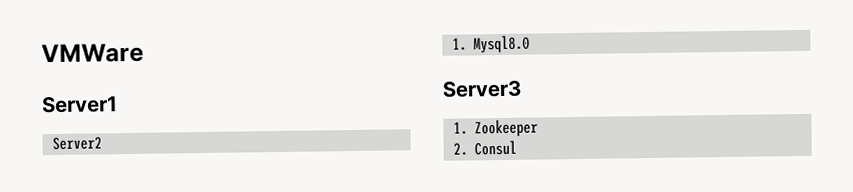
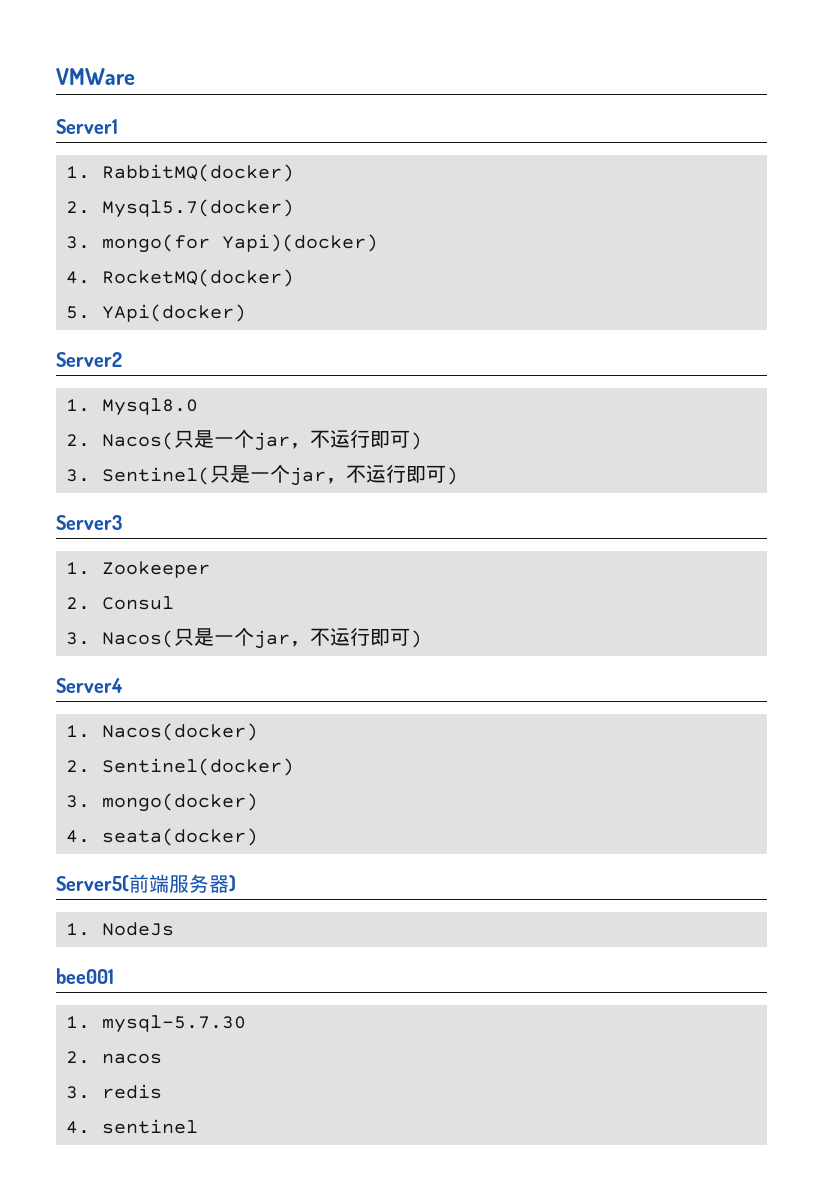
+ 1. RabbitMQ(docker)
+ 2. Mysql5.7(docker)
+ 3. mongo(for Yapi)(docker)
+ 4. RocketMQ(docker)
+ 5. YApi(docker)
  Server2
  1. Mysql8.0
+ 2. Nacos(只是一个jar，不运行即可)
+ 3. Sentinel(只是一个jar，不运行即可)
+ 3. Nacos(只是一个jar，不运行即可)
+ Server4
+ 1. Nacos(docker)
+ 2. Sentinel(docker)
+ 3. mongo(docker)
+ 4. seata(docker)
+ Server5(前端服务器)
+ 1. NodeJs
+ bee001
+ 1. mysql-5.7.30
+ 2. nacos
+ 3. redis
+ 4. sentinel

